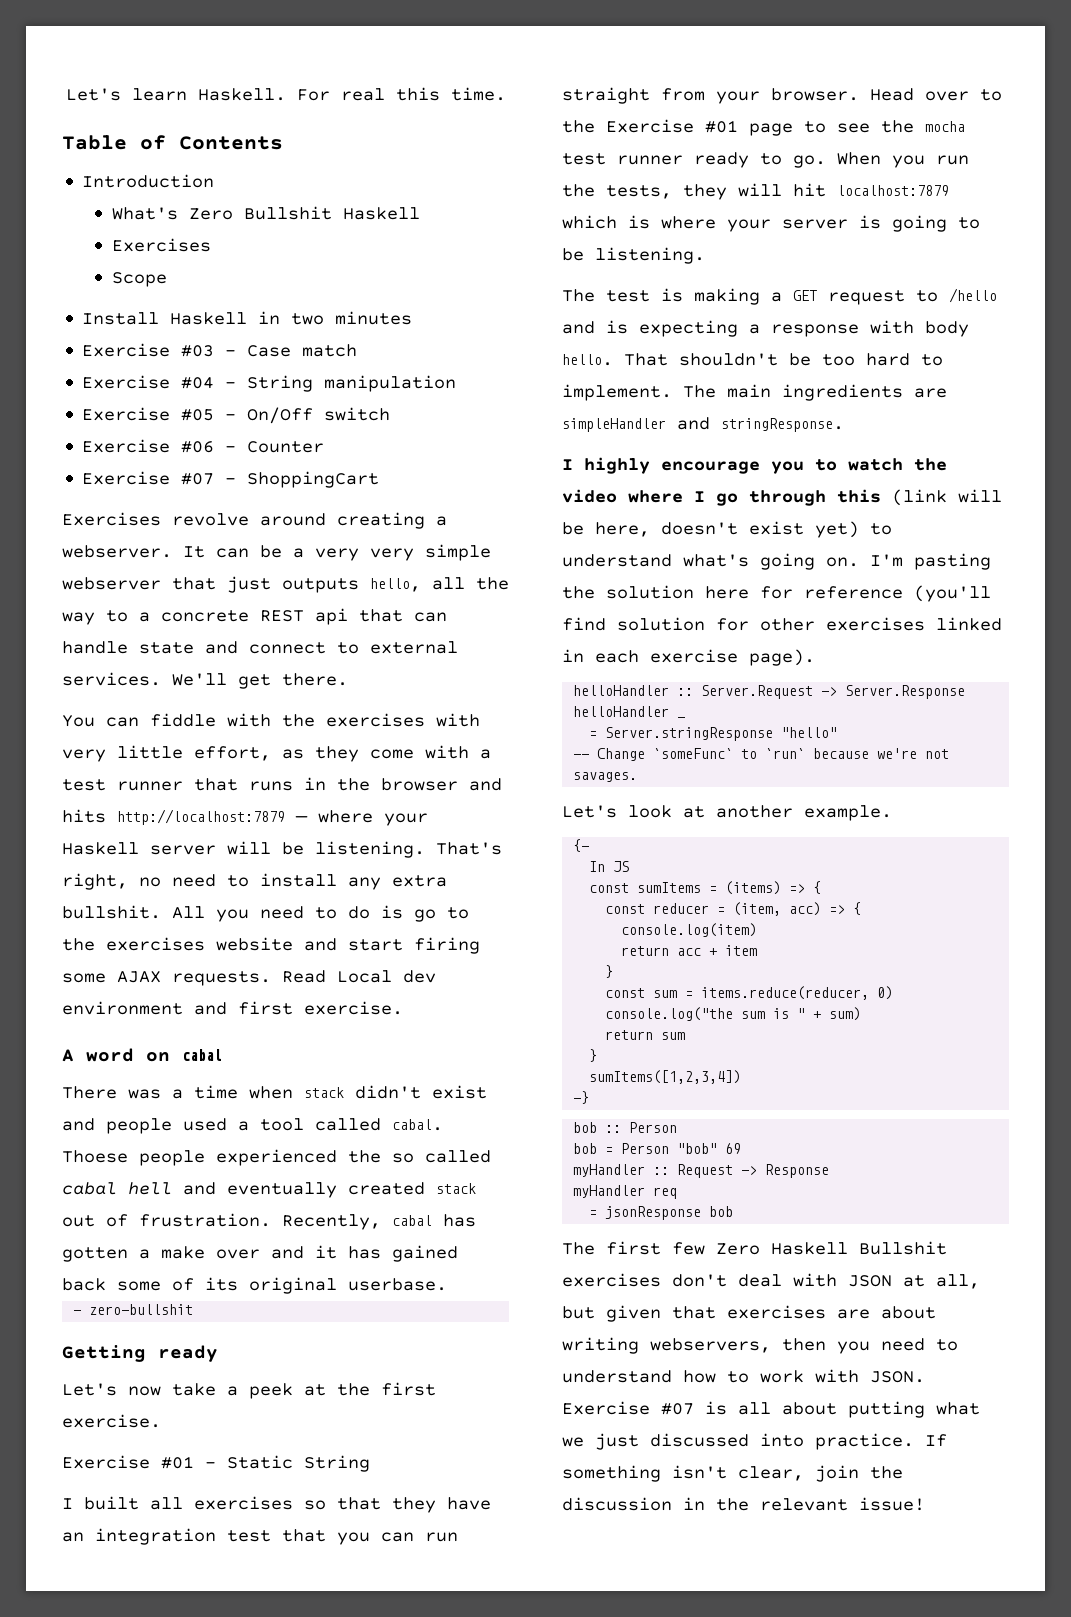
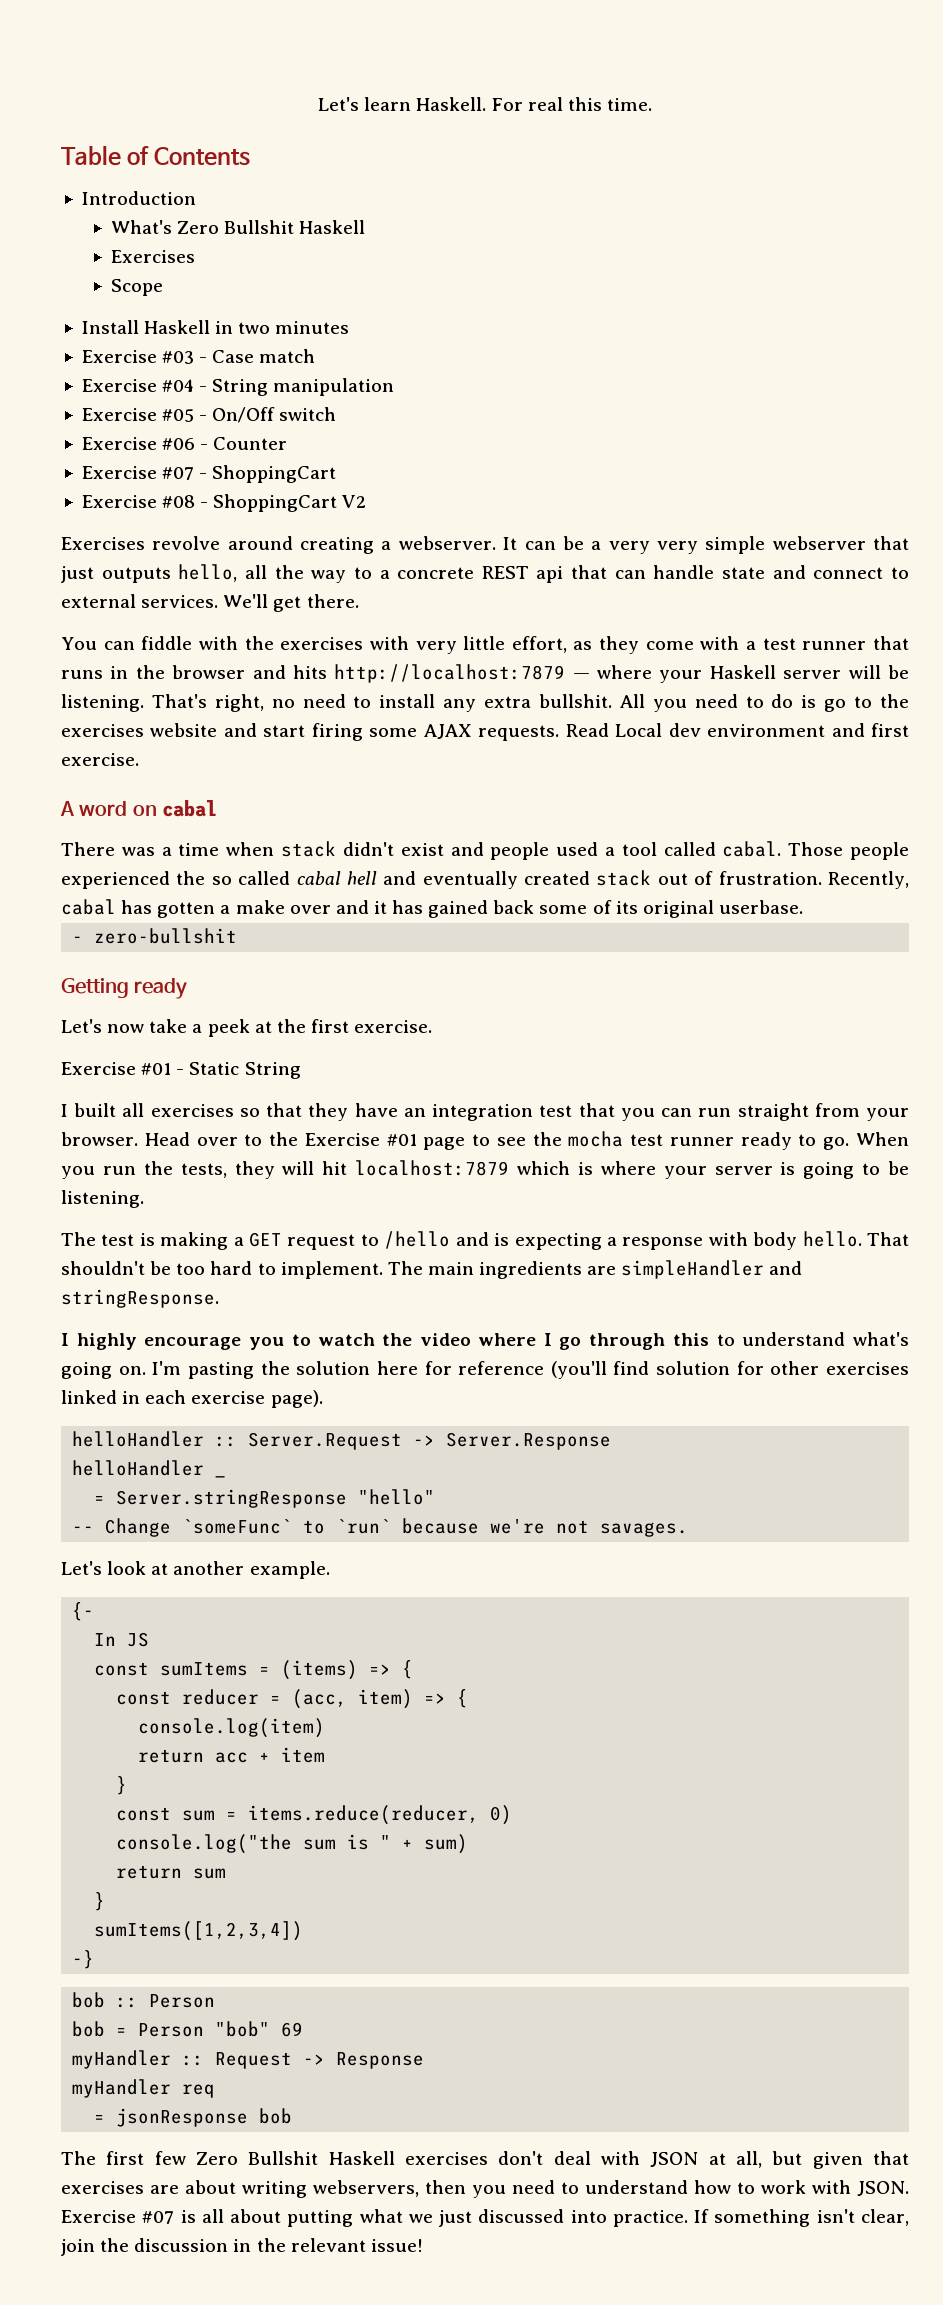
+ Exercise #08 - ShoppingCart V2
- Thoese people experienced the so called cabal hell and eventually created stack out of frustration.
+ Those people experienced the so called cabal hell and eventually created stack out of frustration.
- I highly encourage you to watch the video where I go through this (link will be here, doesn't exist yet) to understand what's going on.
+ I highly encourage you to watch the video where I go through this to understand what's going on.
- const reducer = (item, acc) => {
+ const reducer = (acc, item) => {
- The first few Zero Haskell Bullshit exercises don't deal with JSON at all, but given that exercises are about writing webservers, then you need to understand how to work with JSON.
+ The first few Zero Bullshit Haskell exercises don't deal with JSON at all, but given that exercises are about writing webservers, then you need to understand how to work with JSON.

